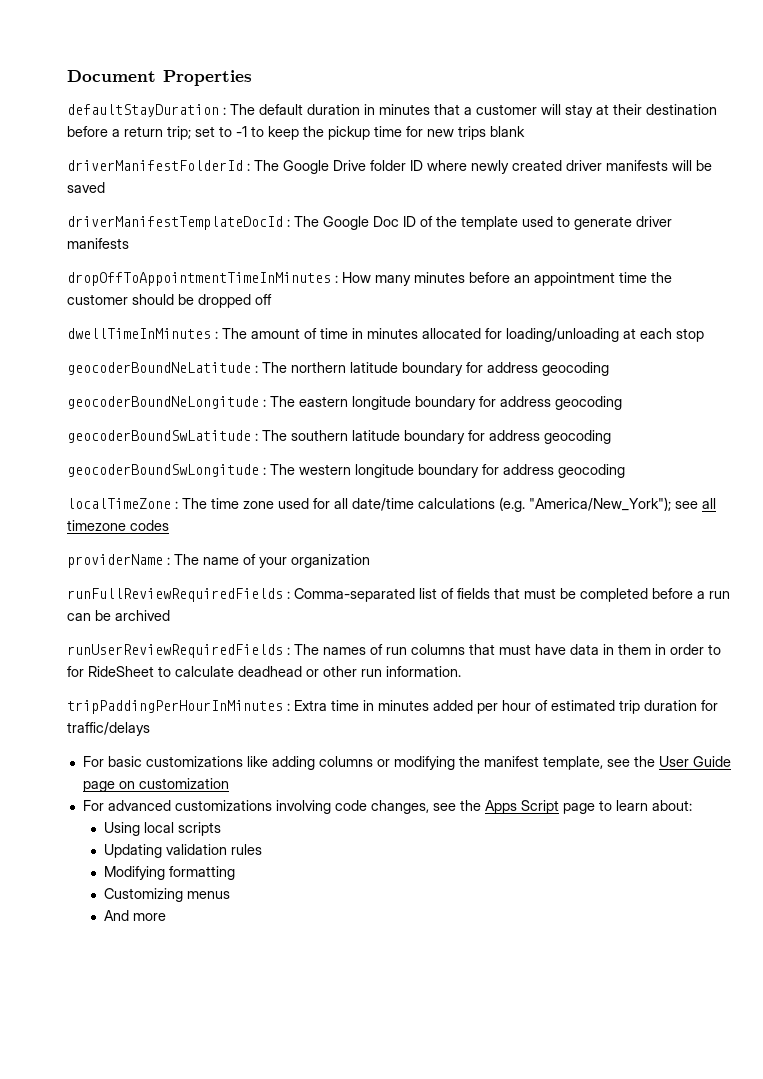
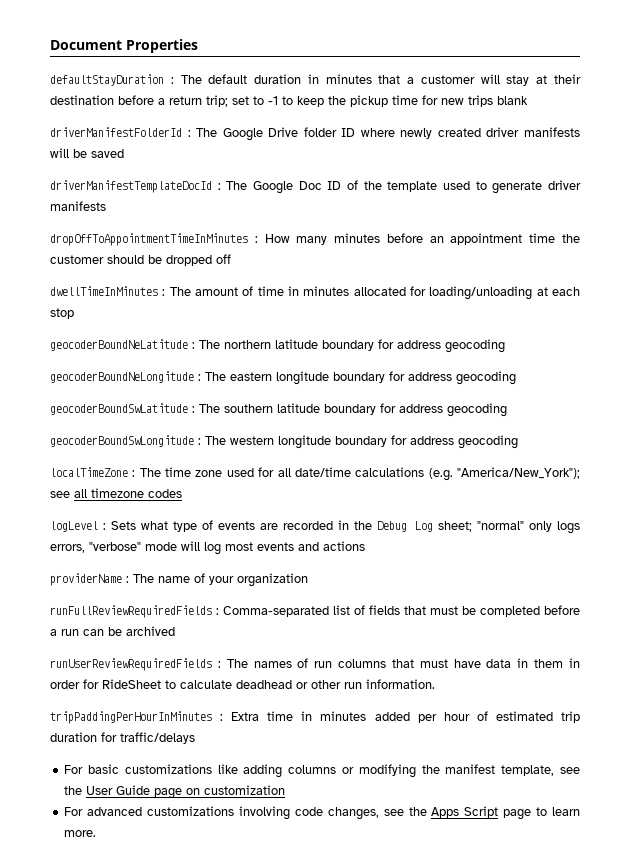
+ logLevel : Sets what type of events are recorded in the Debug Log sheet; "normal" only logs errors, "verbose" mode will log most events and actions
- runUserReviewRequiredFields : The names of run columns that must have data in them in order to for RideSheet to calculate deadhead or other run information.
+ runUserReviewRequiredFields : The names of run columns that must have data in them in order for RideSheet to calculate deadhead or other run information.
- For advanced customizations involving code changes, see the Apps Script page to learn about:
- Using local scripts
- Updating validation rules
- Modifying formatting
- Customizing menus
- And more
+ For advanced customizations involving code changes, see the Apps Script page to learn more.

